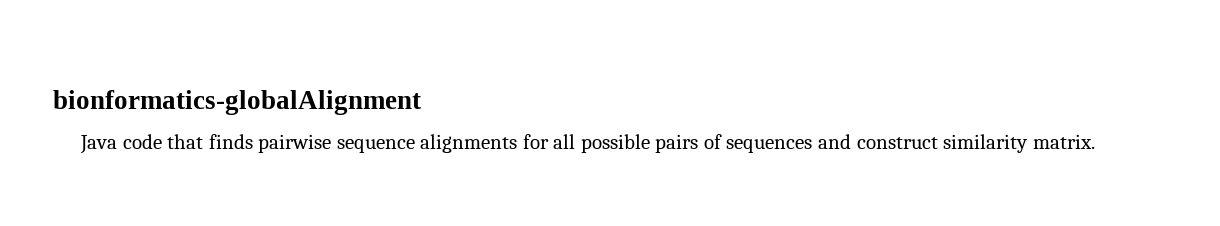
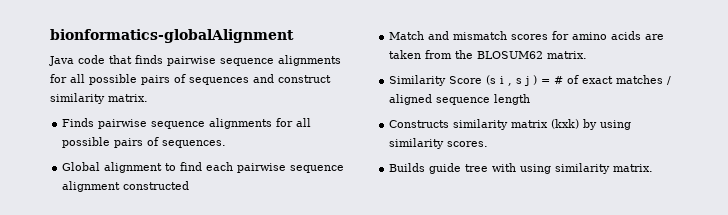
+ Finds pairwise sequence alignments for all possible pairs of sequences.
+ Global alignment to find each pairwise sequence alignment constructed
+ Match and mismatch scores for amino acids are taken from the BLOSUM62 matrix.
+ Similarity Score (s i , s j ) = # of exact matches / aligned sequence length
+ Constructs similarity matrix (kxk) by using similarity scores.
+ Builds guide tree with using similarity matrix.

